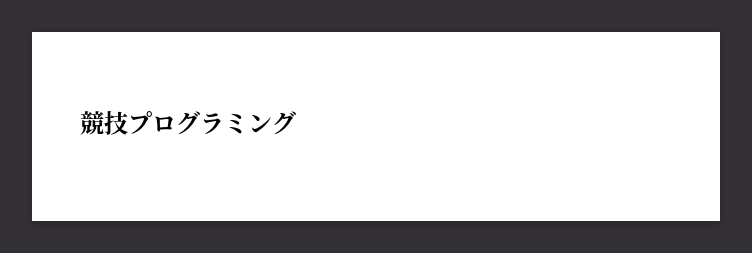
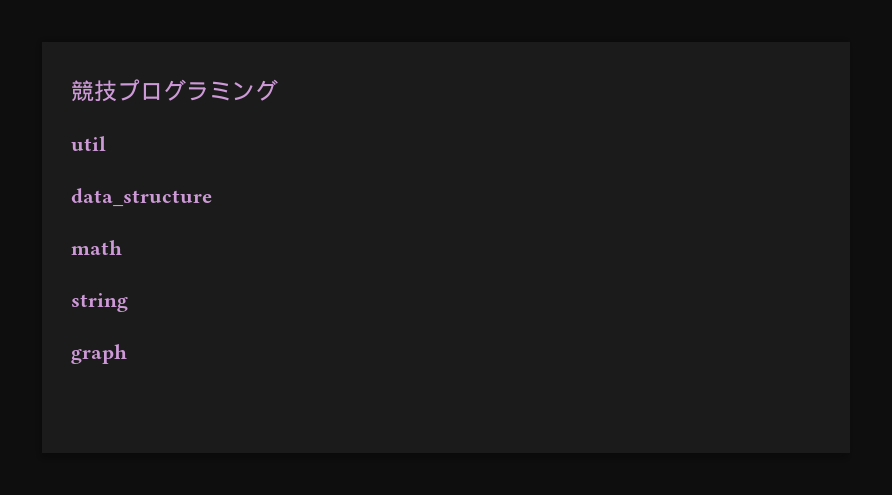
+ util
+ data_structure
+ math
+ string
+ graph

